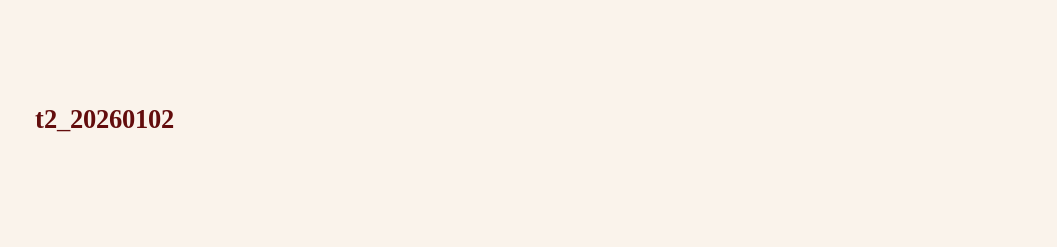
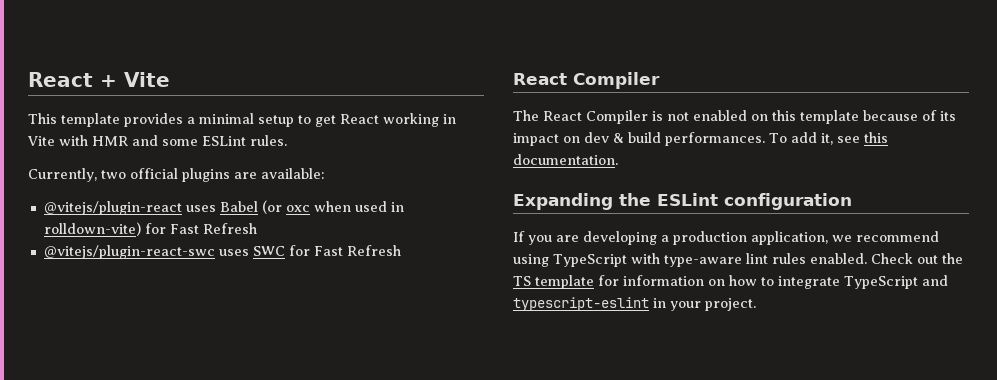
- t2_20260102
+ React + Vite
+ This template provides a minimal setup to get React working in Vite with HMR and some ESLint rules.
+ Currently, two official plugins are available:
+ @vitejs/plugin-react uses Babel (or oxc when used in rolldown-vite) for Fast Refresh
+ @vitejs/plugin-react-swc uses SWC for Fast Refresh
+ React Compiler
+ The React Compiler is not enabled on this template because of its impact on dev & build performances. To add it, see this documentation.
+ Expanding the ESLint configuration
+ If you are developing a production application, we recommend using TypeScript with type-aware lint rules enabled. Check out the TS template for information on how to integrate TypeScript and typescript-eslint in your project.

